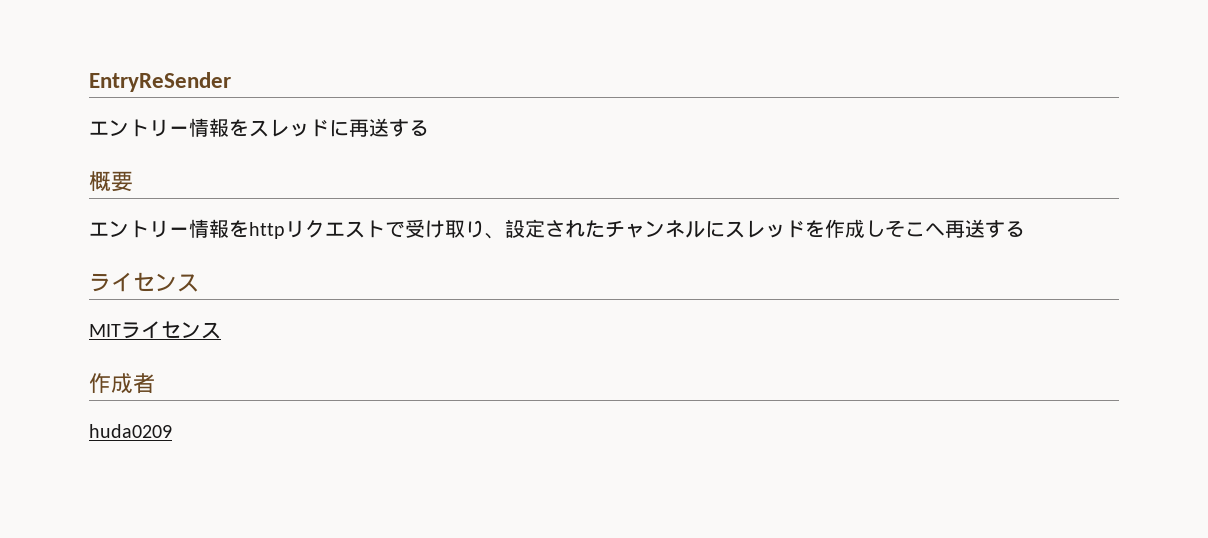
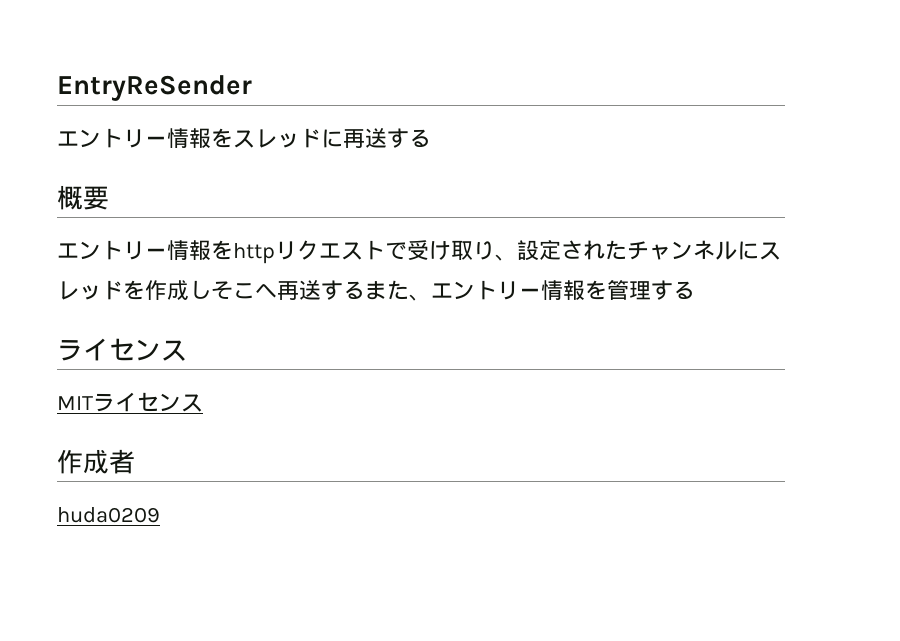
- エントリー情報をhttpリクエストで受け取り、設定されたチャンネルにスレッドを作成しそこへ再送する
+ エントリー情報をhttpリクエストで受け取り、設定されたチャンネルにスレッドを作成しそこへ再送するまた、エントリー情報を管理する

